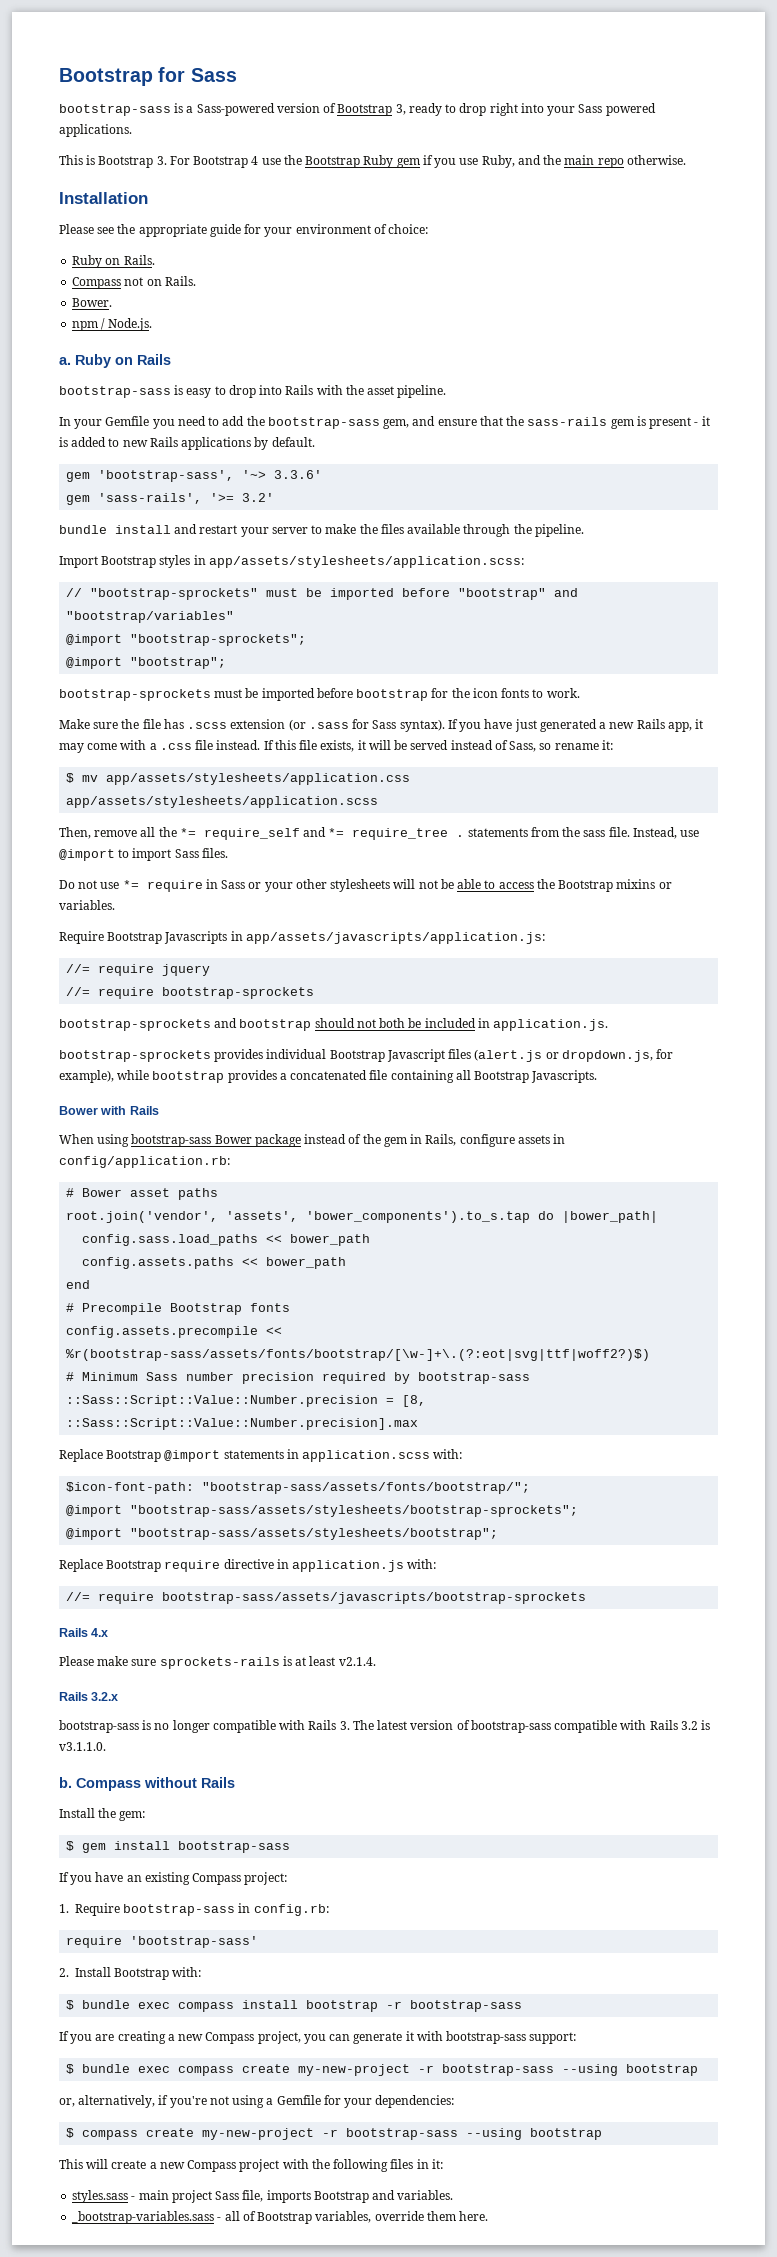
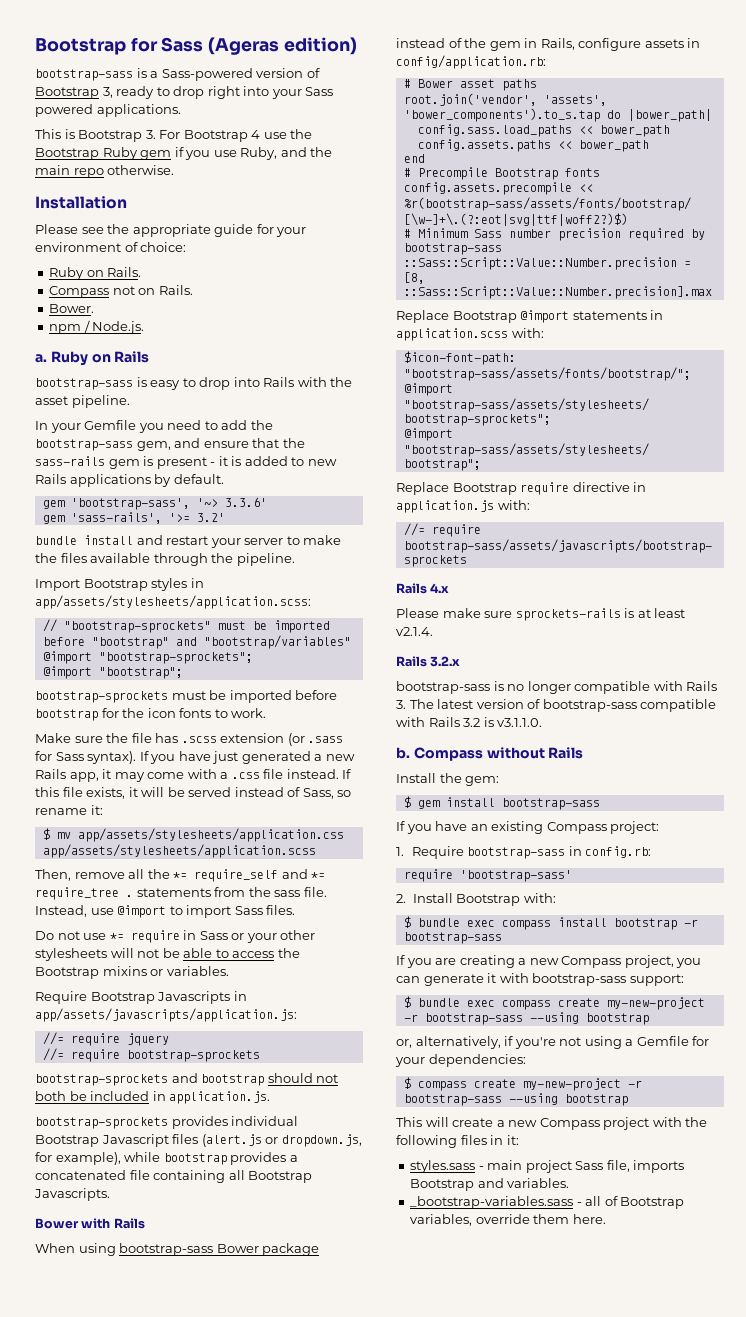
- Bootstrap for Sass
+ Bootstrap for Sass (Ageras edition)

